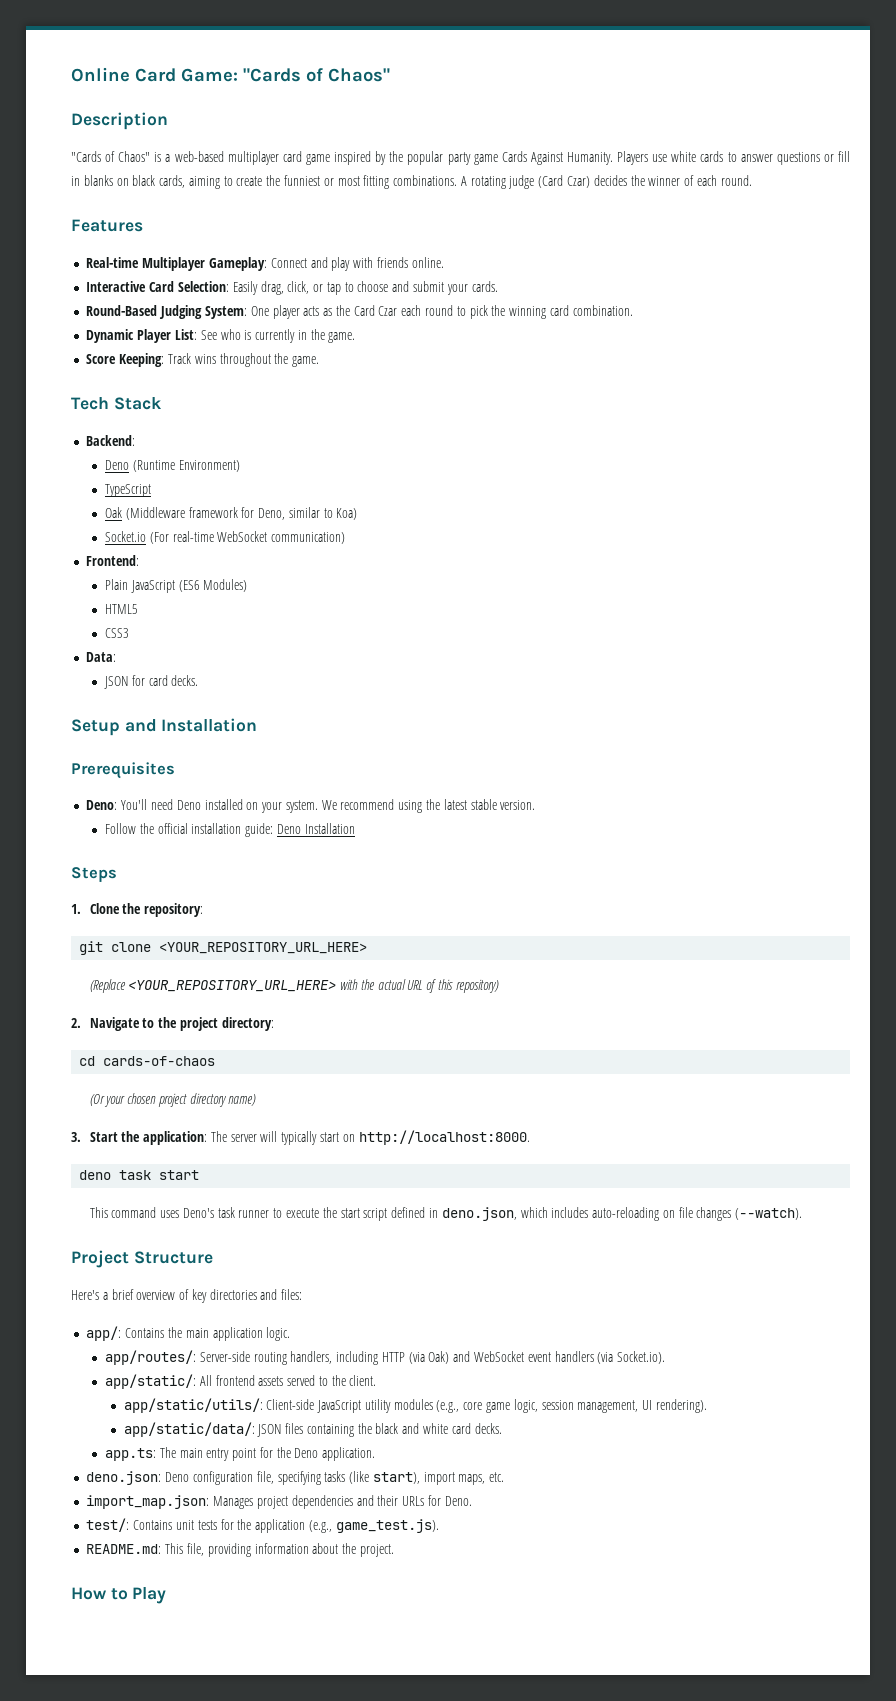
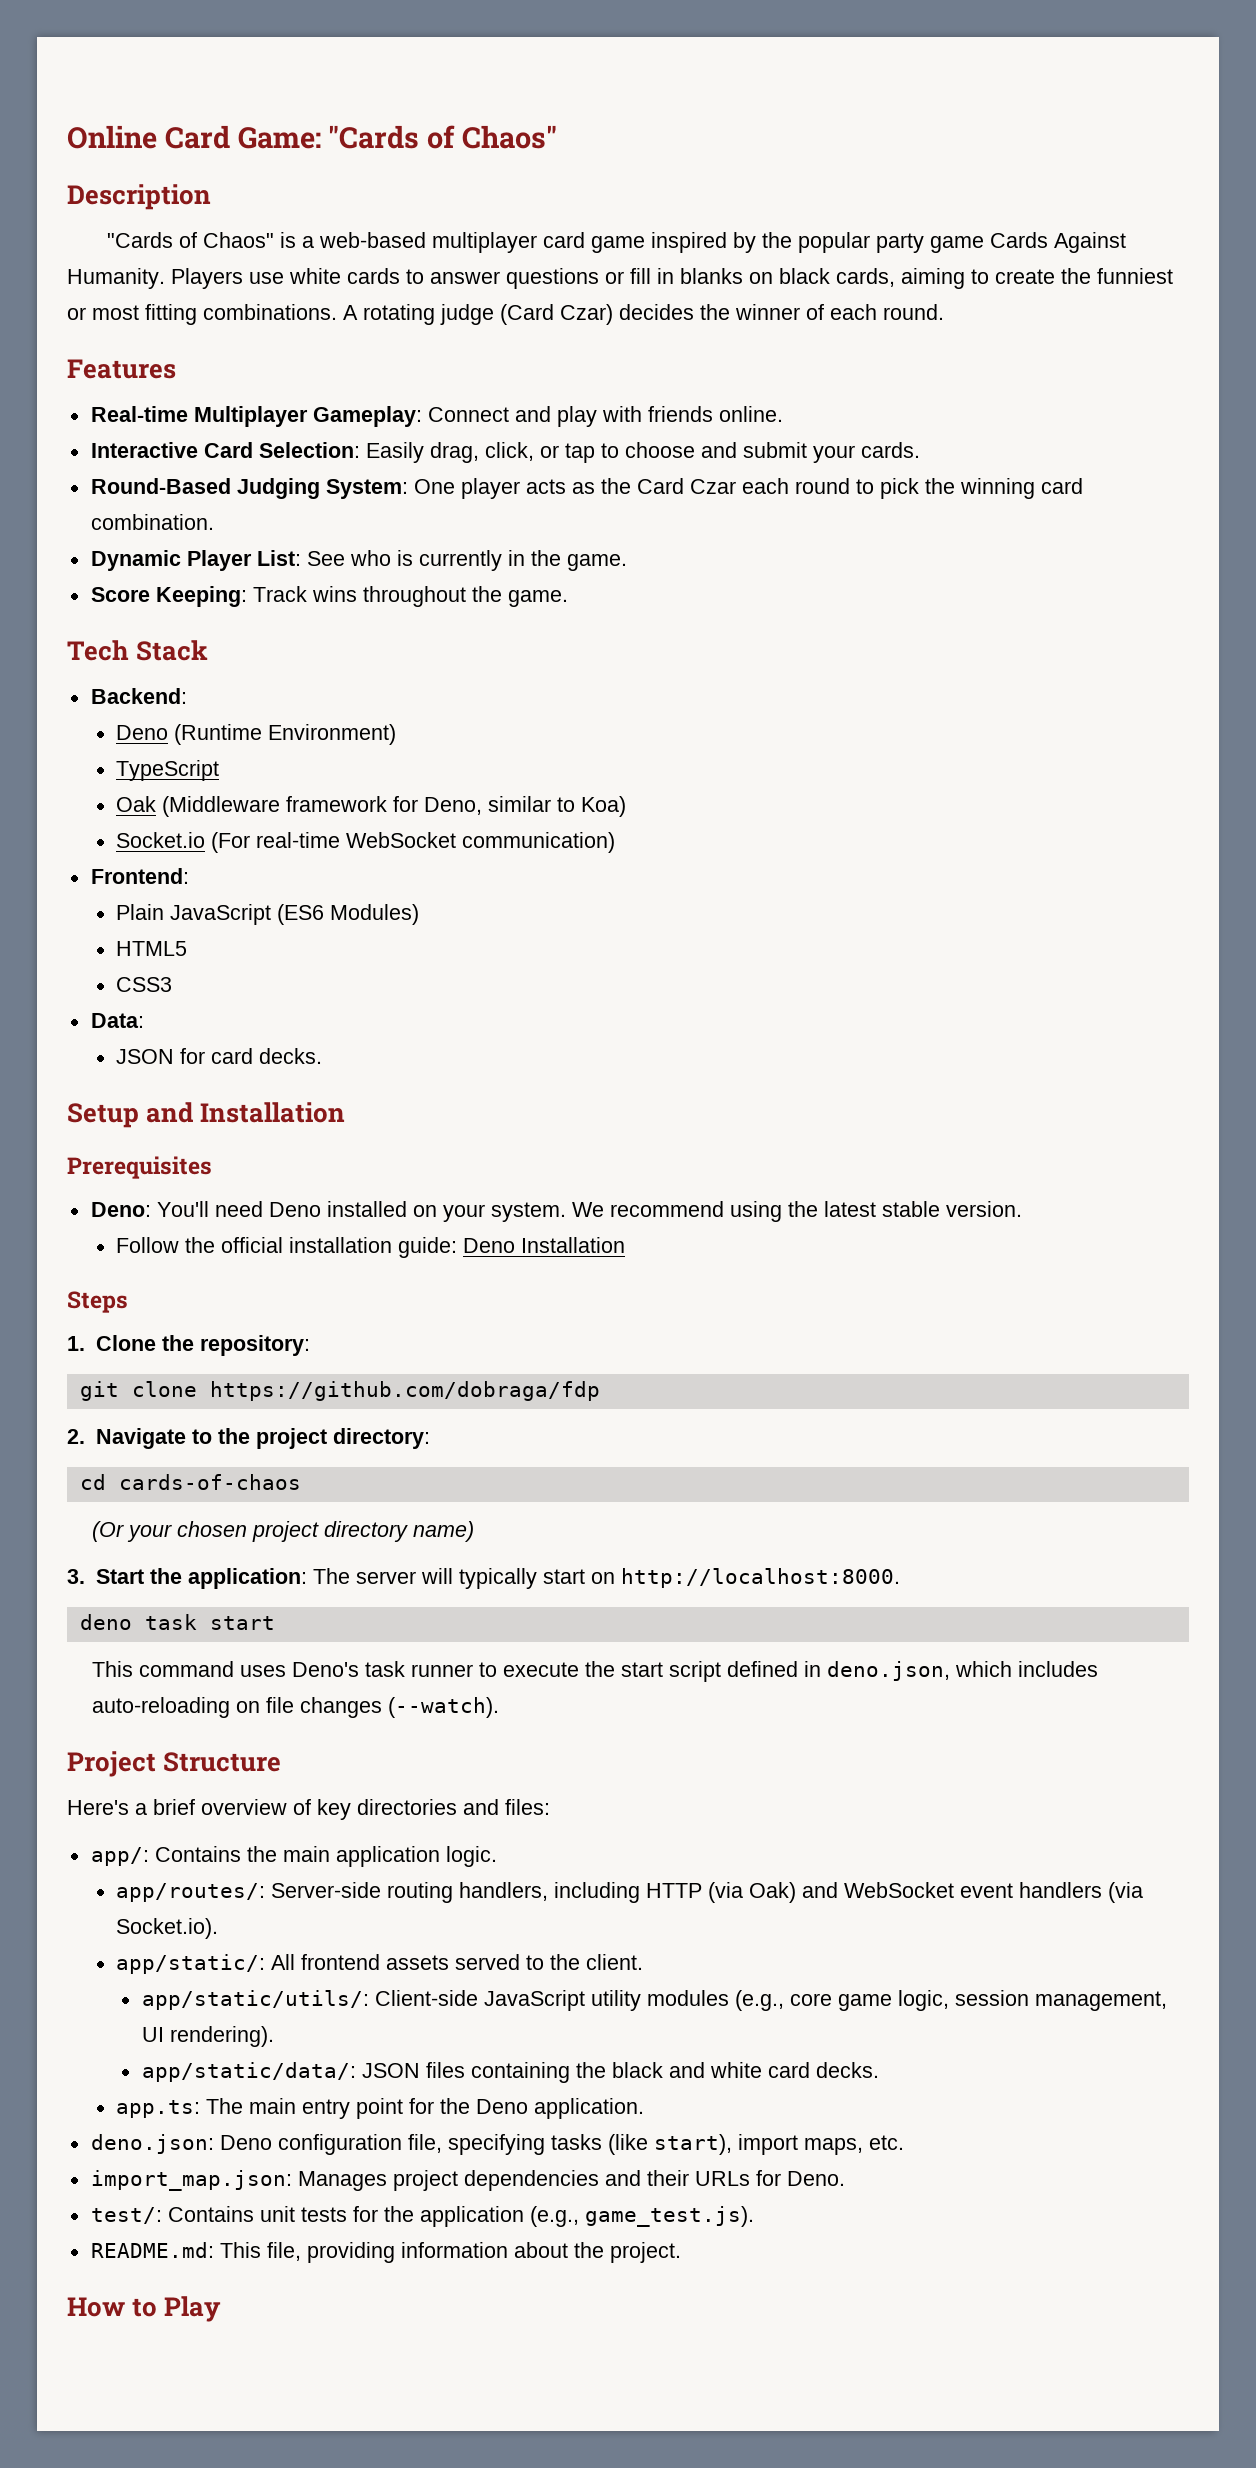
- git clone <YOUR_REPOSITORY_URL_HERE>
- (Replace <YOUR_REPOSITORY_URL_HERE> with the actual URL of this repository)
+ git clone https://github.com/dobraga/fdp

